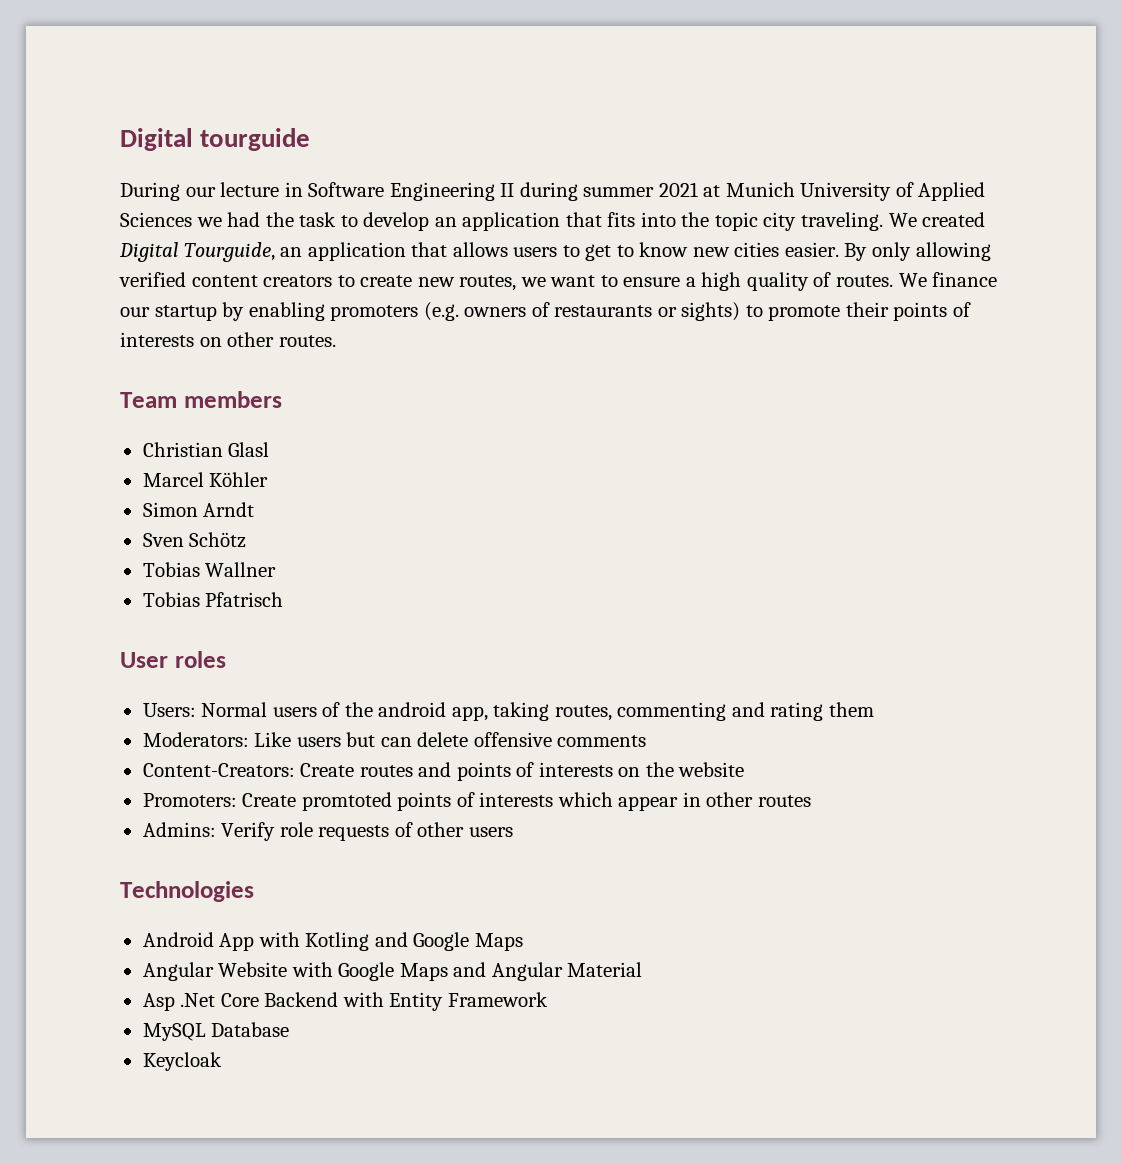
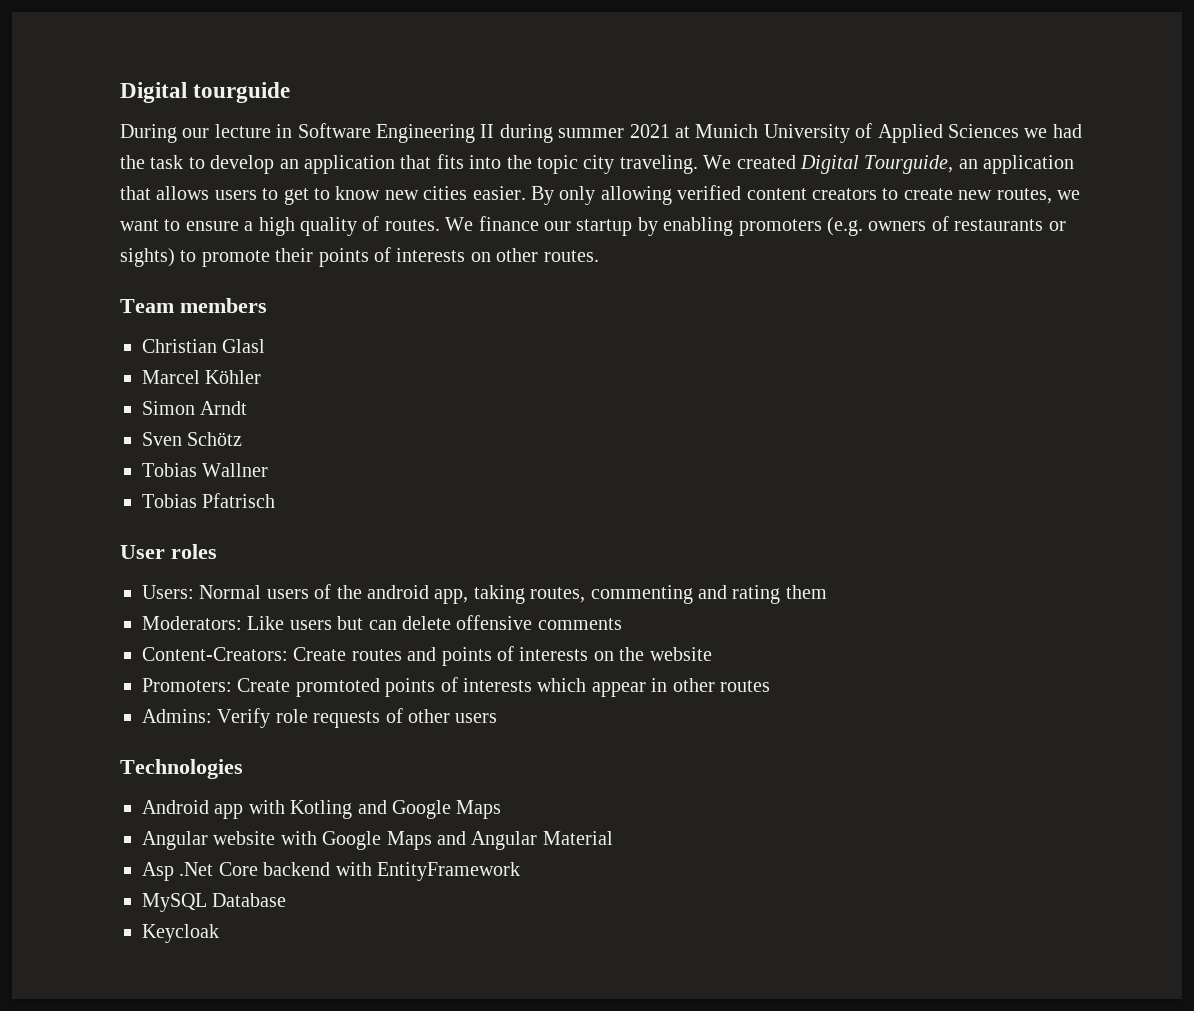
- Android App with Kotling and Google Maps
+ Android app with Kotling and Google Maps
- Angular Website with Google Maps and Angular Material
+ Angular website with Google Maps and Angular Material
- Asp .Net Core Backend with Entity Framework
+ Asp .Net Core backend with EntityFramework

